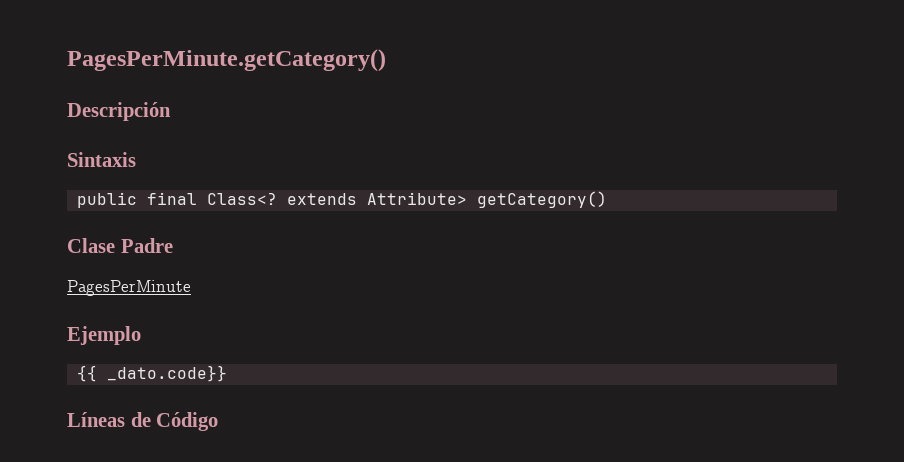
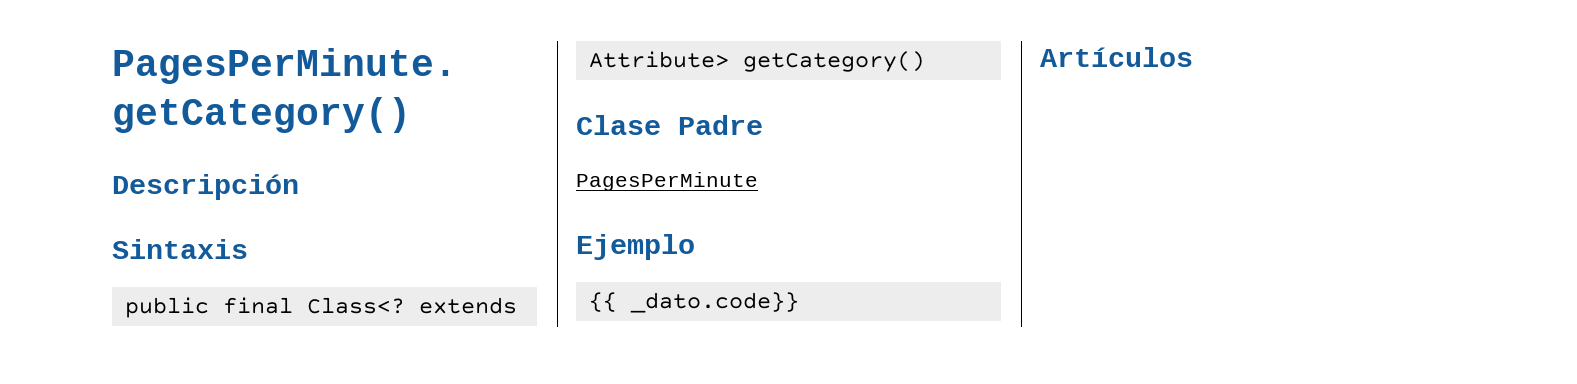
- Líneas de Código
+ Artículos

